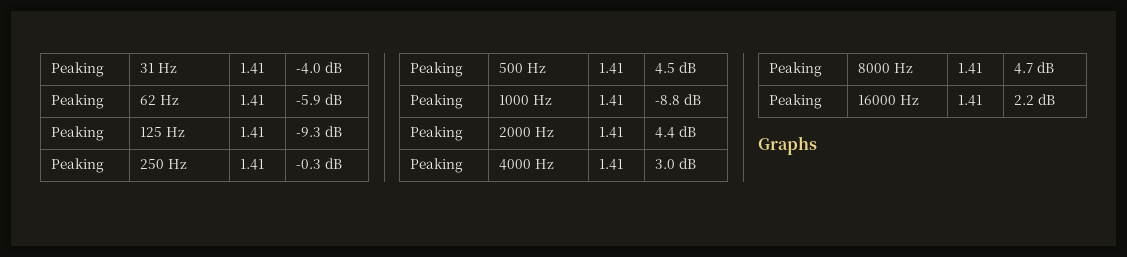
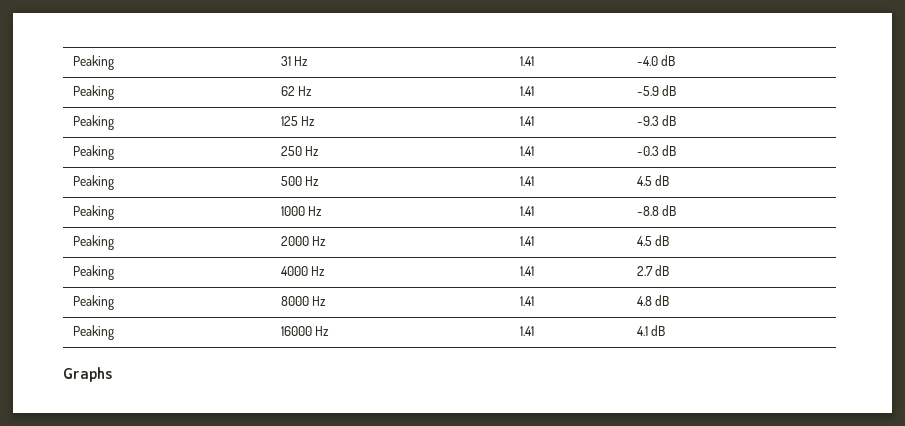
- Peaking | 2000 Hz | 1.41 | 4.4 dB
+ Peaking | 2000 Hz | 1.41 | 4.5 dB
- Peaking | 4000 Hz | 1.41 | 3.0 dB
+ Peaking | 4000 Hz | 1.41 | 2.7 dB
- Peaking | 8000 Hz | 1.41 | 4.7 dB
+ Peaking | 8000 Hz | 1.41 | 4.8 dB
- Peaking | 16000 Hz | 1.41 | 2.2 dB
+ Peaking | 16000 Hz | 1.41 | 4.1 dB

